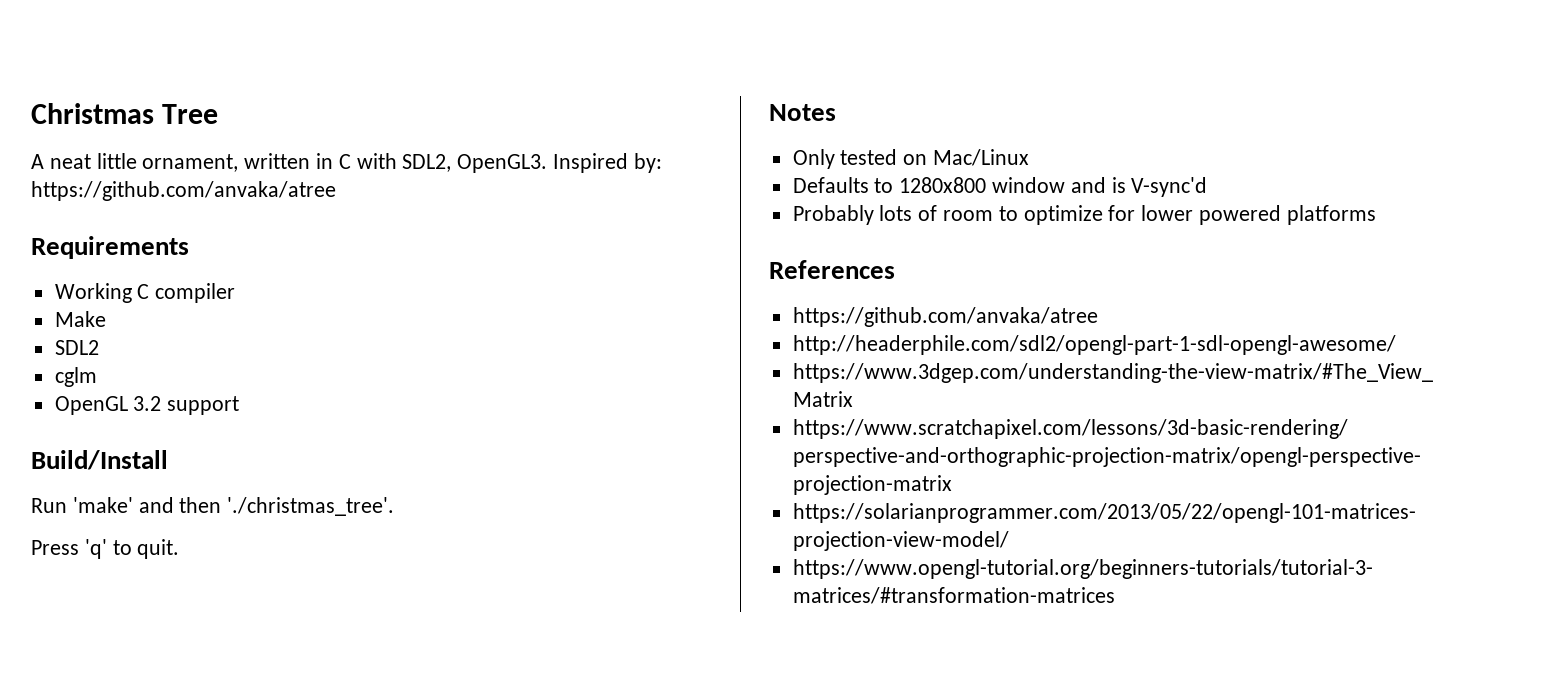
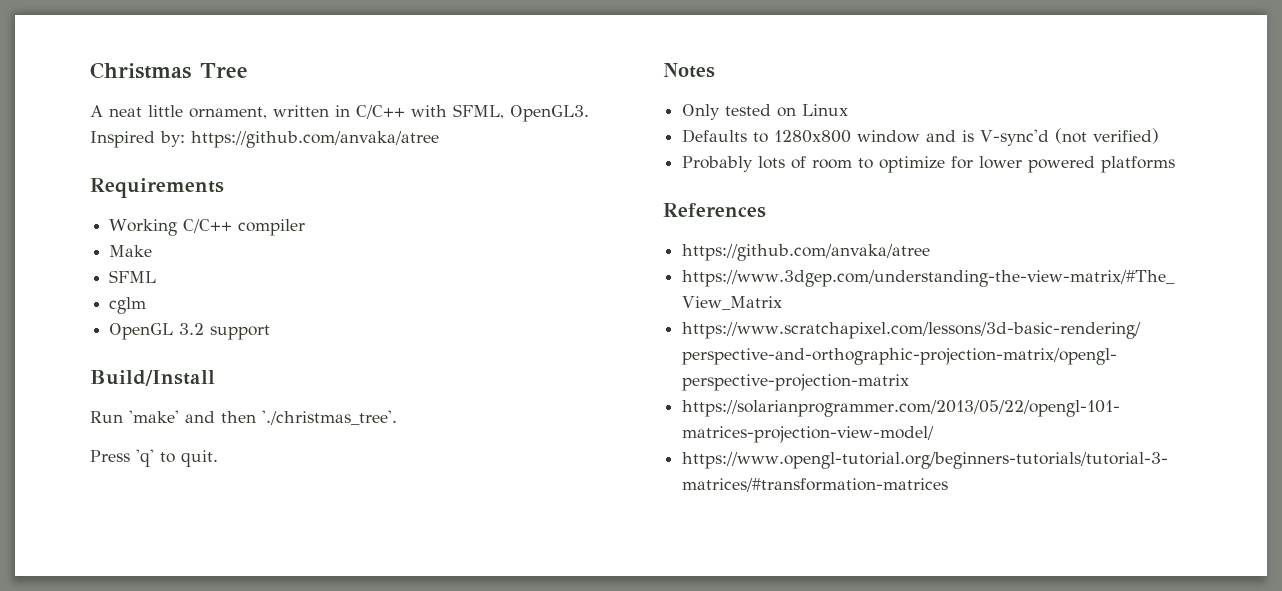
- A neat little ornament, written in C with SDL2, OpenGL3.
+ A neat little ornament, written in C/C++ with SFML, OpenGL3.
- Working C compiler
+ Working C/C++ compiler
- SDL2
+ SFML
- Only tested on Mac/Linux
+ Only tested on Linux
- Defaults to 1280x800 window and is V-sync'd
+ Defaults to 1280x800 window and is V-sync'd (not verified)
- http://headerphile.com/sdl2/opengl-part-1-sdl-opengl-awesome/

